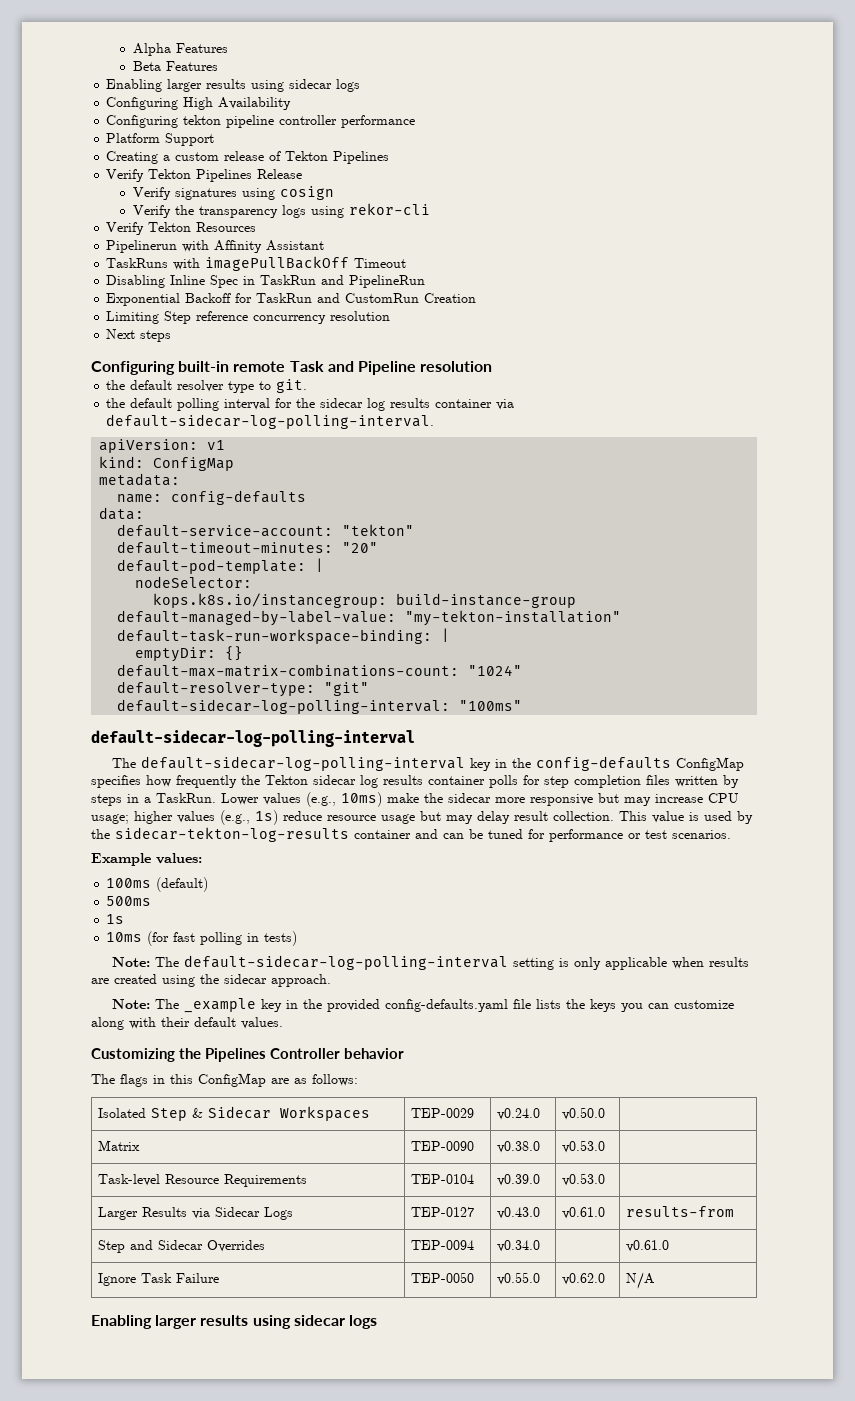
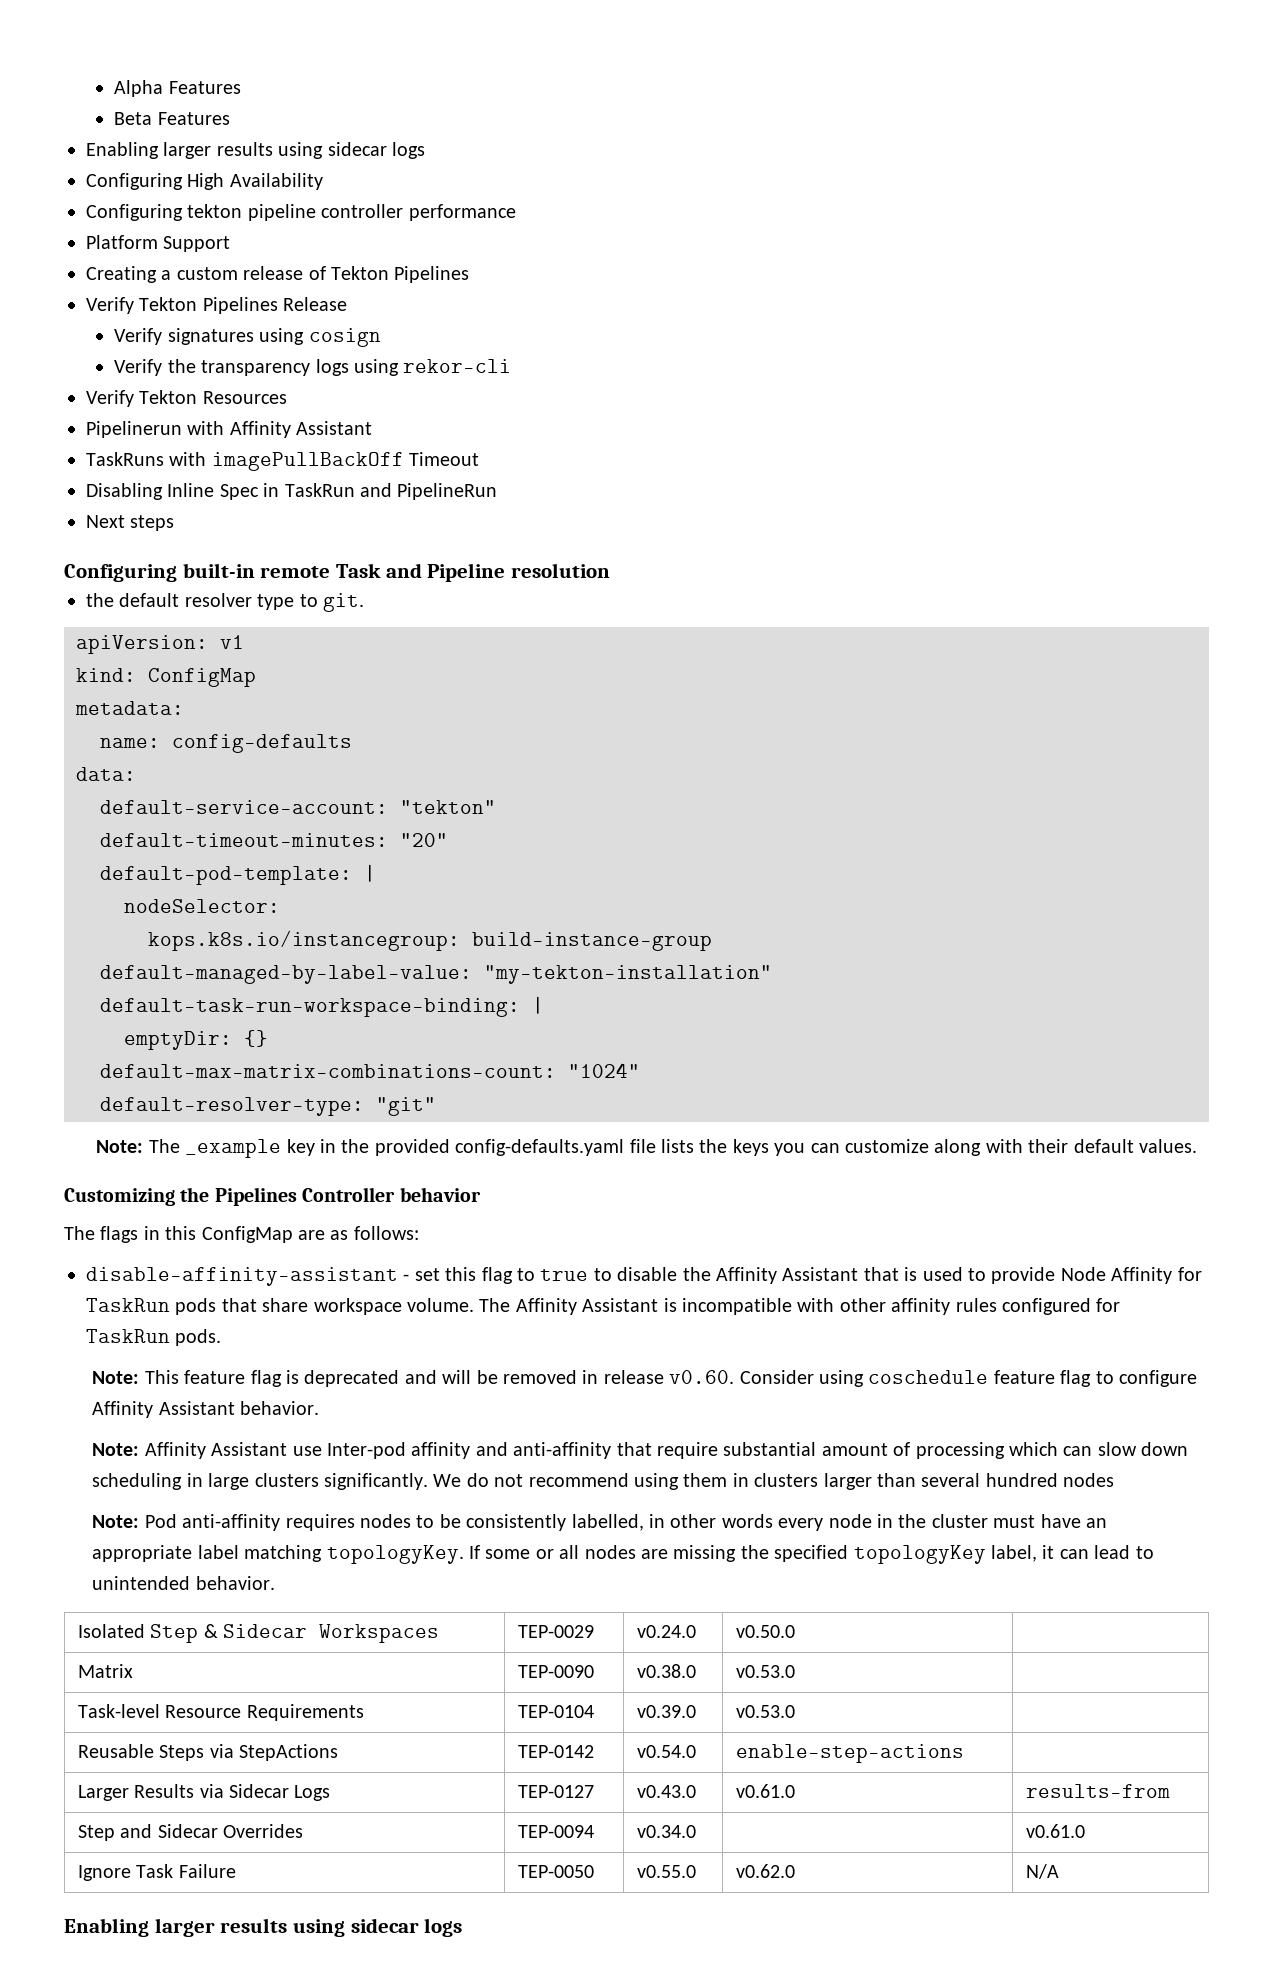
- Exponential Backoff for TaskRun and CustomRun Creation
- Limiting Step reference concurrency resolution
- the default polling interval for the sidecar log results container via default-sidecar-log-polling-interval.
- default-sidecar-log-polling-interval: "100ms"
- default-sidecar-log-polling-interval
- The default-sidecar-log-polling-interval key in the config-defaults ConfigMap specifies how frequently the Tekton sidecar log results container polls for step completion files written by steps in a TaskRun. Lower values (e.g., 10ms) make the sidecar more responsive but may increase CPU usage; higher values (e.g., 1s) reduce resource usage but may delay result collection. This value is used by the sidecar-tekton-log-results container and can be tuned for performance or test scenarios.
- Example values:
- 100ms (default)
- 500ms
- 1s
- 10ms (for fast polling in tests)
- Note: The default-sidecar-log-polling-interval setting is only applicable when results are created using the sidecar approach.
+ disable-affinity-assistant - set this flag to true to disable the Affinity Assistant that is used to provide Node Affinity for TaskRun pods that share workspace volume. The Affinity Assistant is incompatible with other affinity rules configured for TaskRun pods.
+ Note: This feature flag is deprecated and will be removed in release v0.60. Consider using coschedule feature flag to configure Affinity Assistant behavior.
+ Note: Affinity Assistant use Inter-pod affinity and anti-affinity that require substantial amount of processing which can slow down scheduling in large clusters significantly. We do not recommend using them in clusters larger than several hundred nodes
+ Note: Pod anti-affinity requires nodes to be consistently labelled, in other words every node in the cluster must have an appropriate label matching topologyKey. If some or all nodes are missing the specified topologyKey label, it can lead to unintended behavior.
+ Reusable Steps via StepActions | TEP-0142 | v0.54.0 | enable-step-actions |

